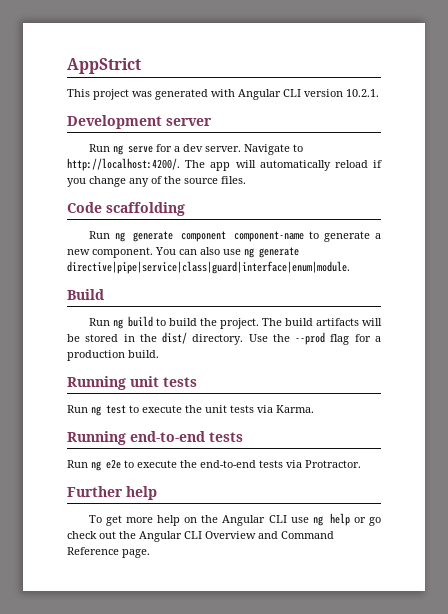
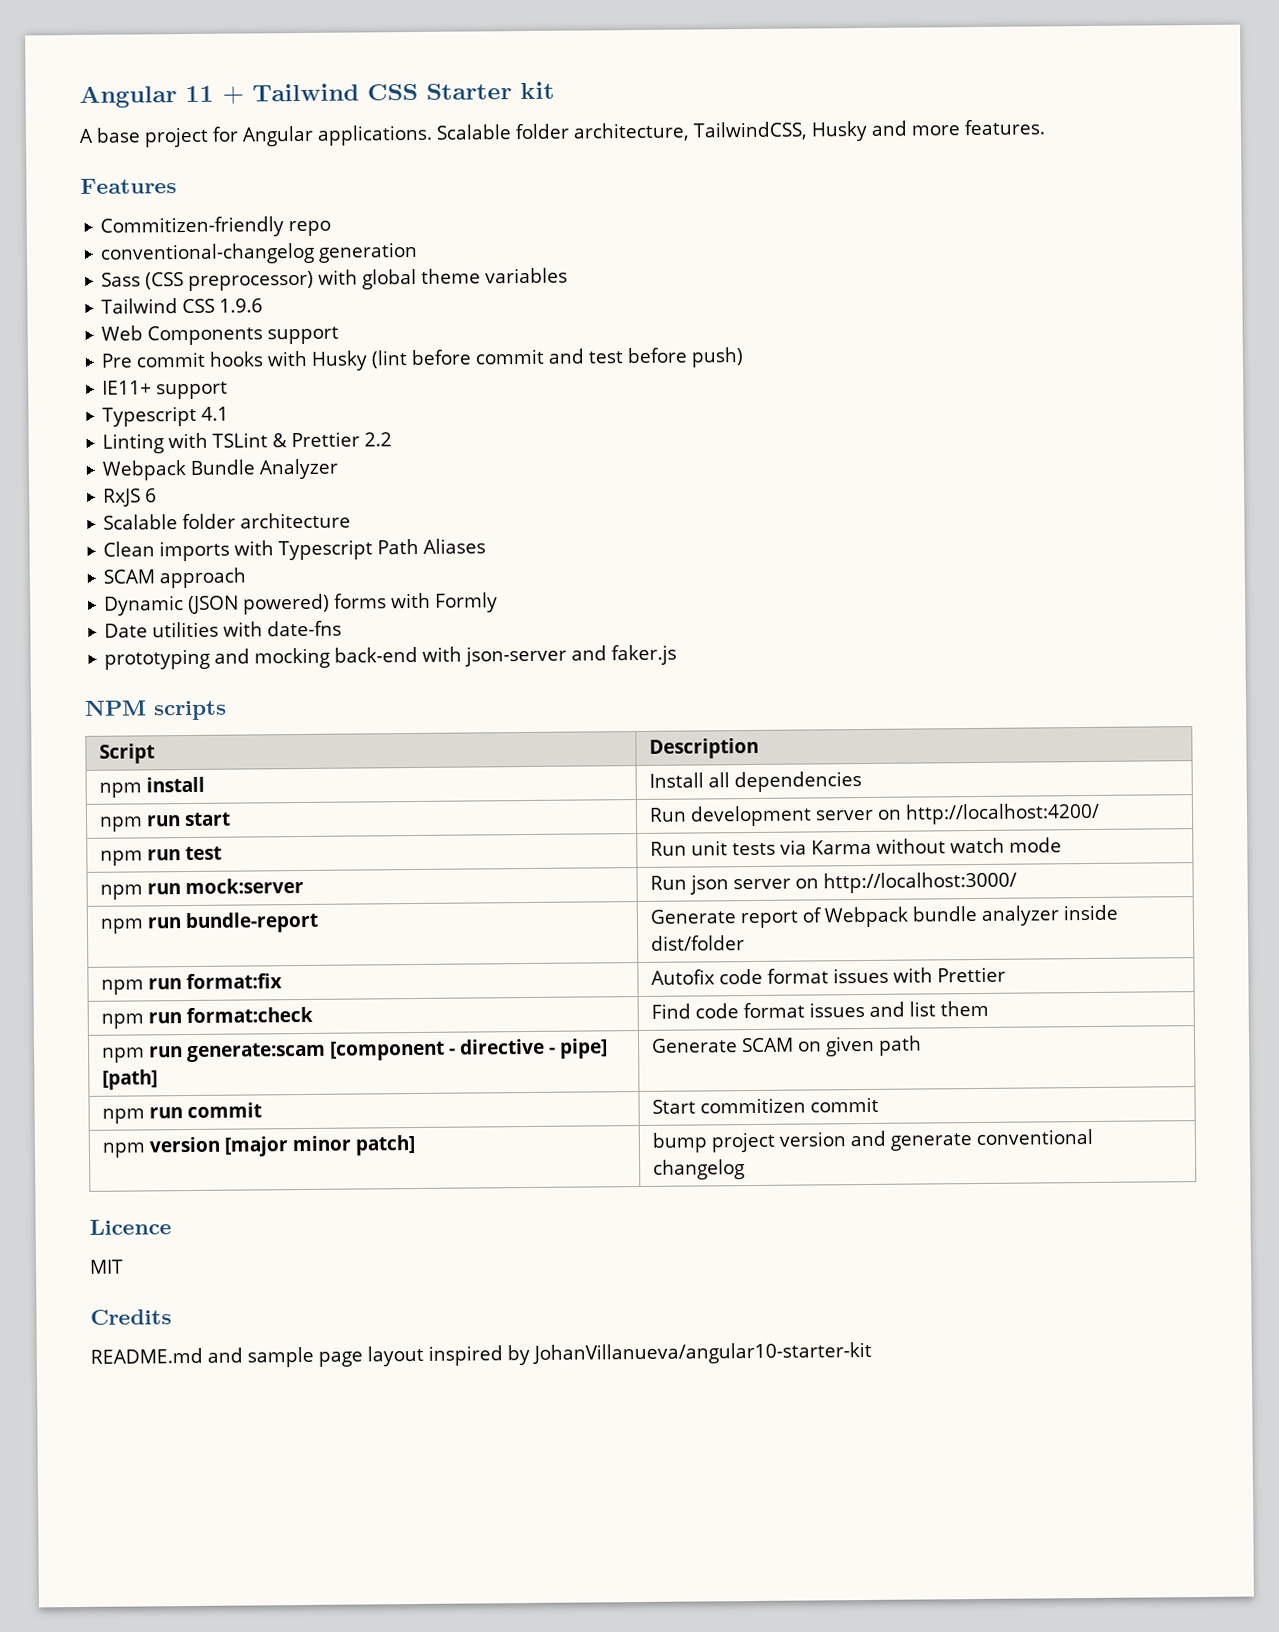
- AppStrict
- This project was generated with Angular CLI version 10.2.1.
- Development server
- Run ng serve for a dev server. Navigate to http://localhost:4200/. The app will automatically reload if you change any of the source files.
- Code scaffolding
- Run ng generate component component-name to generate a new component. You can also use ng generate directive|pipe|service|class|guard|interface|enum|module.
- Build
- Run ng build to build the project. The build artifacts will be stored in the dist/ directory. Use the --prod flag for a production build.
- Running unit tests
- Run ng test to execute the unit tests via Karma.
- Running end-to-end tests
- Run ng e2e to execute the end-to-end tests via Protractor.
- Further help
- To get more help on the Angular CLI use ng help or go check out the Angular CLI Overview and Command Reference page.
+ Angular 11 + Tailwind CSS Starter kit
+ A base project for Angular applications. Scalable folder architecture, TailwindCSS, Husky and more features.
+ Features
+ Commitizen-friendly repo
+ conventional-changelog generation
+ Sass (CSS preprocessor) with global theme variables
+ Tailwind CSS 1.9.6
+ Web Components support
+ Pre commit hooks with Husky (lint before commit and test before push)
+ IE11+ support
+ Typescript 4.1
+ Linting with TSLint & Prettier 2.2
+ Webpack Bundle Analyzer
+ RxJS 6
+ Scalable folder architecture
+ Clean imports with Typescript Path Aliases
+ SCAM approach
+ Dynamic (JSON powered) forms with Formly
+ Date utilities with date-fns
+ prototyping and mocking back-end with json-server and faker.js
+ NPM scripts
+ Script | Description
+ npm install | Install all dependencies
+ npm run start | Run development server on http://localhost:4200/
+ npm run test | Run unit tests via Karma without watch mode
+ npm run mock:server | Run json server on http://localhost:3000/
+ npm run bundle-report | Generate report of Webpack bundle analyzer inside dist/folder
+ npm run format:fix | Autofix code format issues with Prettier
+ npm run format:check | Find code format issues and list them
+ npm run generate:scam [component - directive - pipe] [path] | Generate SCAM on given path
+ npm run commit | Start commitizen commit
+ npm version [major minor patch] | bump project version and generate conventional changelog
+ Licence
+ MIT
+ Credits
+ README.md and sample page layout inspired by JohanVillanueva/angular10-starter-kit

